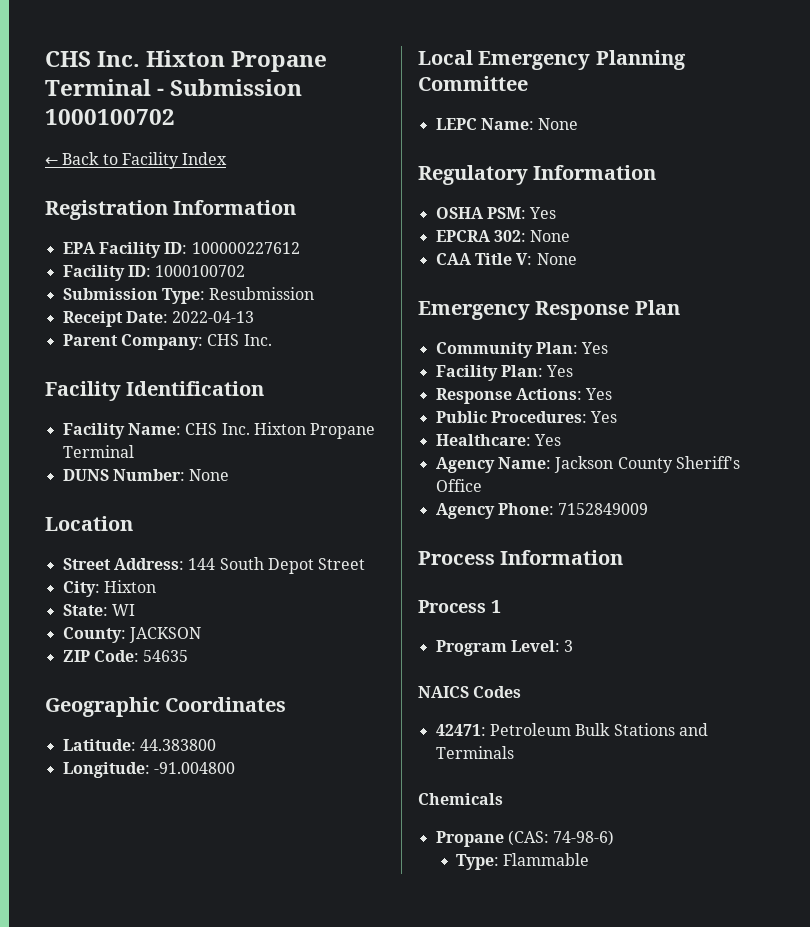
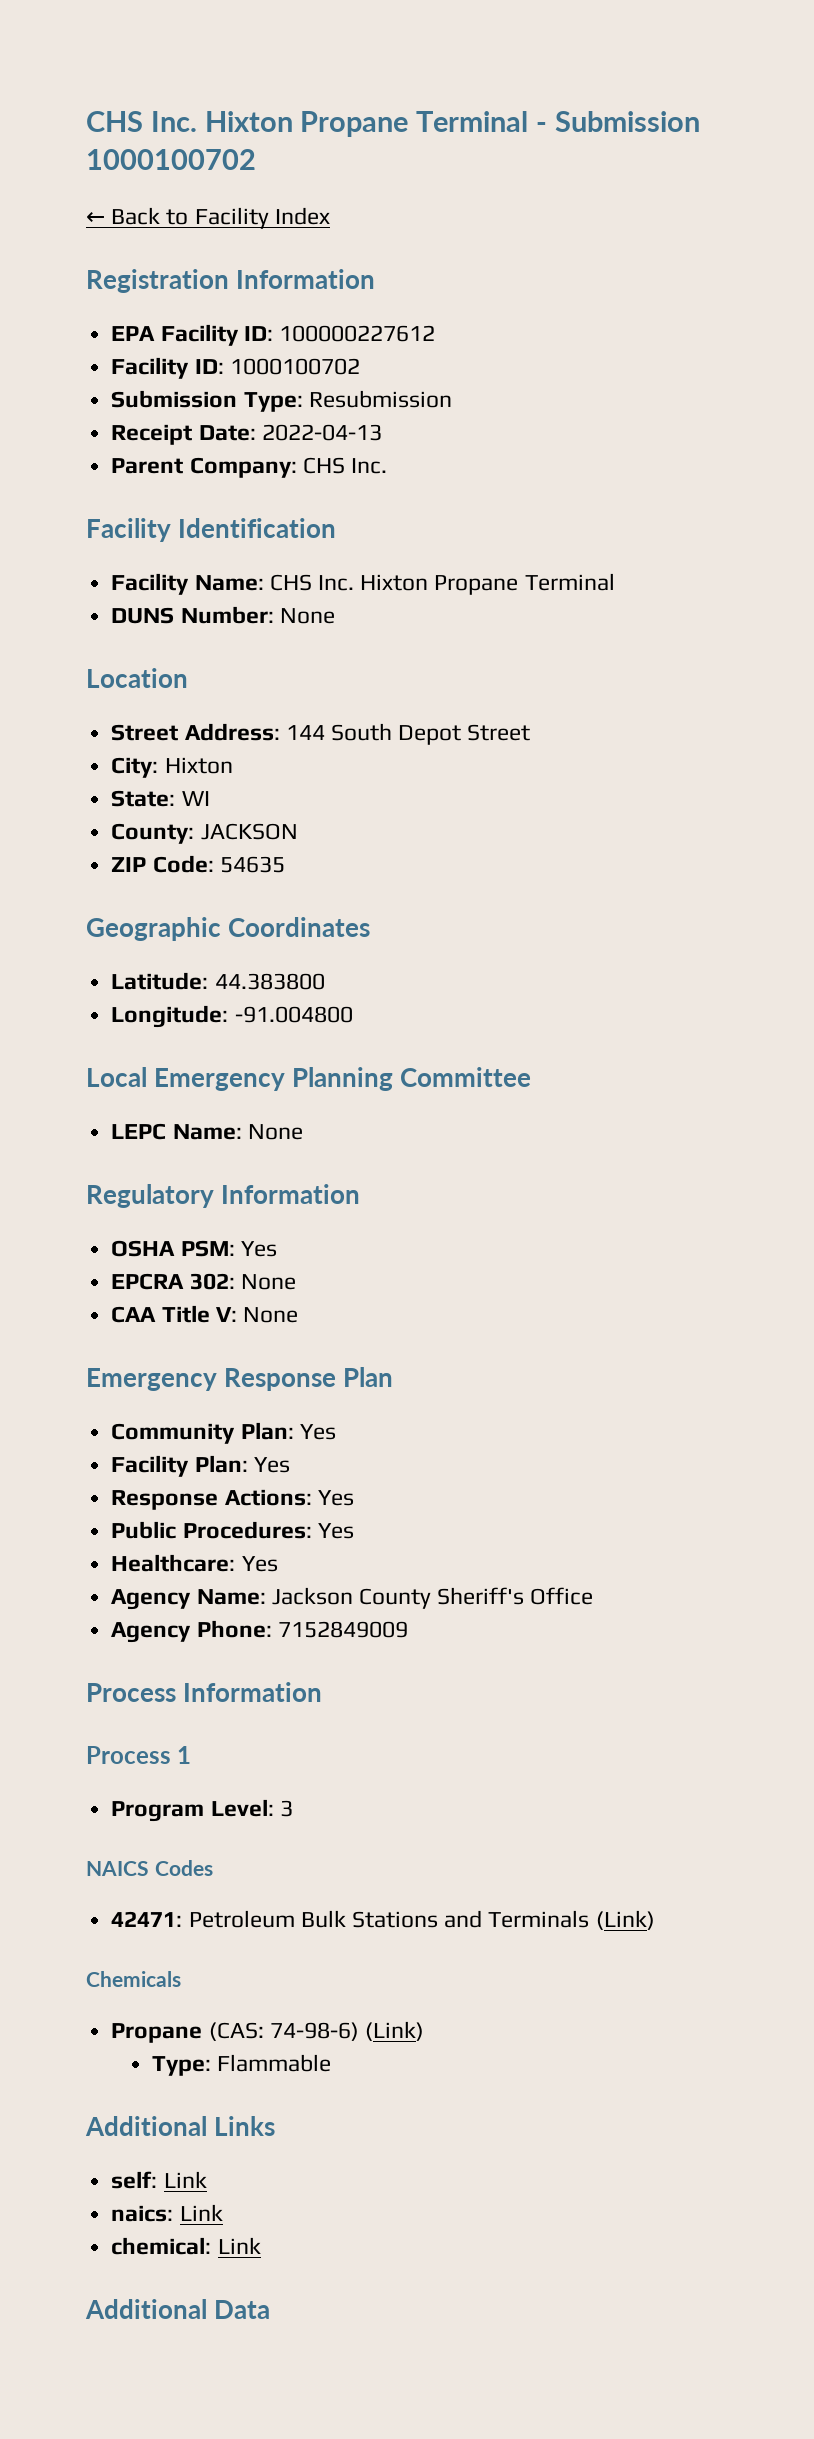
- 42471: Petroleum Bulk Stations and Terminals
+ 42471: Petroleum Bulk Stations and Terminals (Link)
- Propane (CAS: 74-98-6)
+ Propane (CAS: 74-98-6) (Link)
+ Additional Links
+ self: Link
+ naics: Link
+ chemical: Link
+ Additional Data

